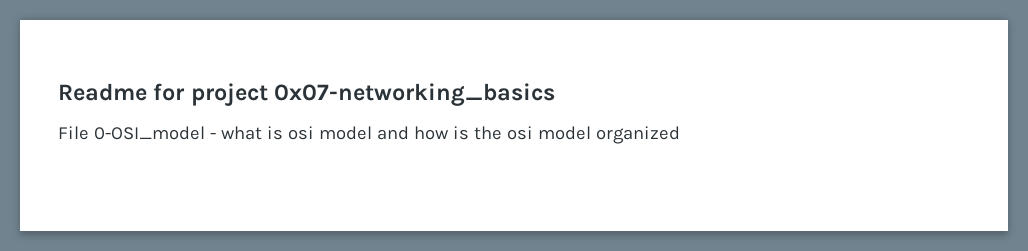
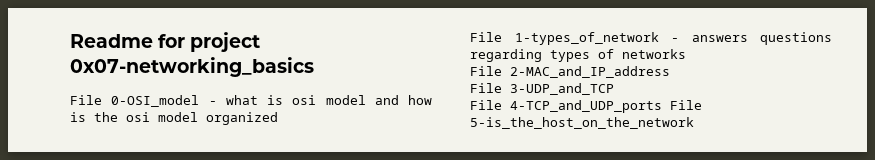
+ File 1-types_of_network - answers questions regarding types of networks
+ File 2-MAC_and_IP_address
+ File 3-UDP_and_TCP
+ File 4-TCP_and_UDP_ports File 5-is_the_host_on_the_network

